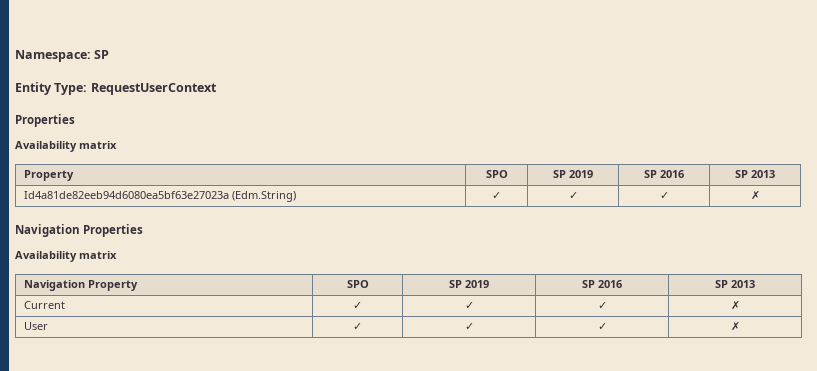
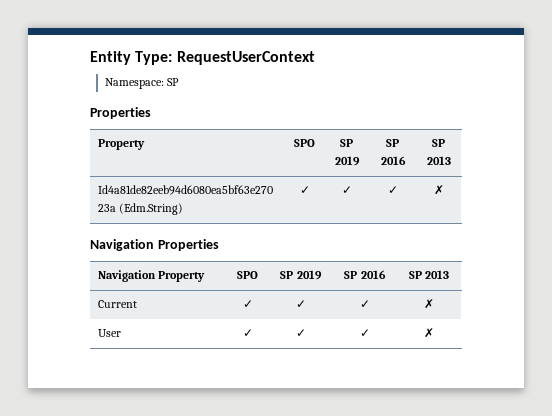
- Namespace: SP
  Entity Type: RequestUserContext
+ Namespace: SP
  Properties
- Availability matrix
  Navigation Properties
- Availability matrix

